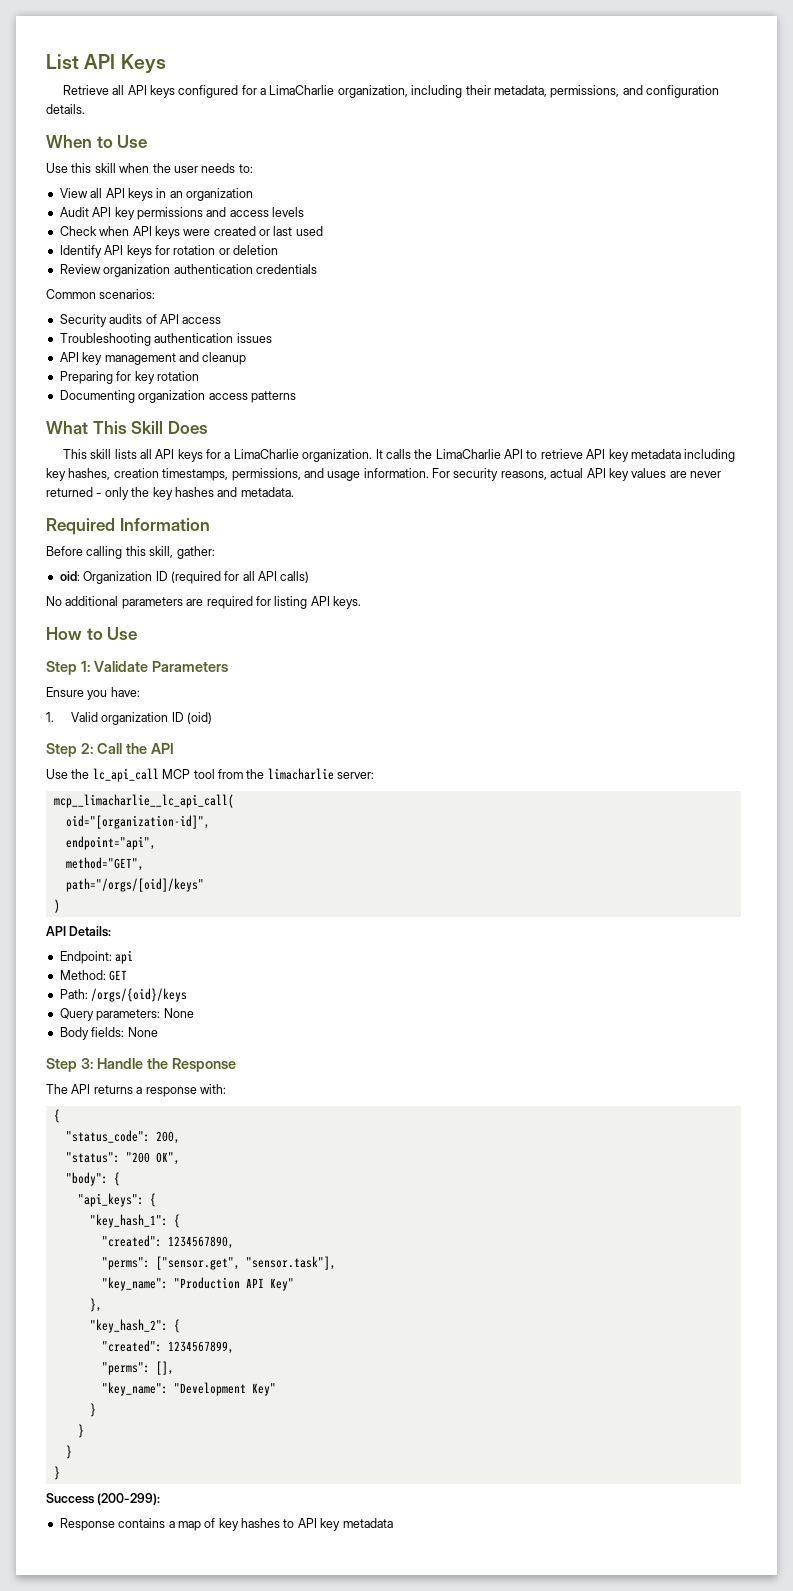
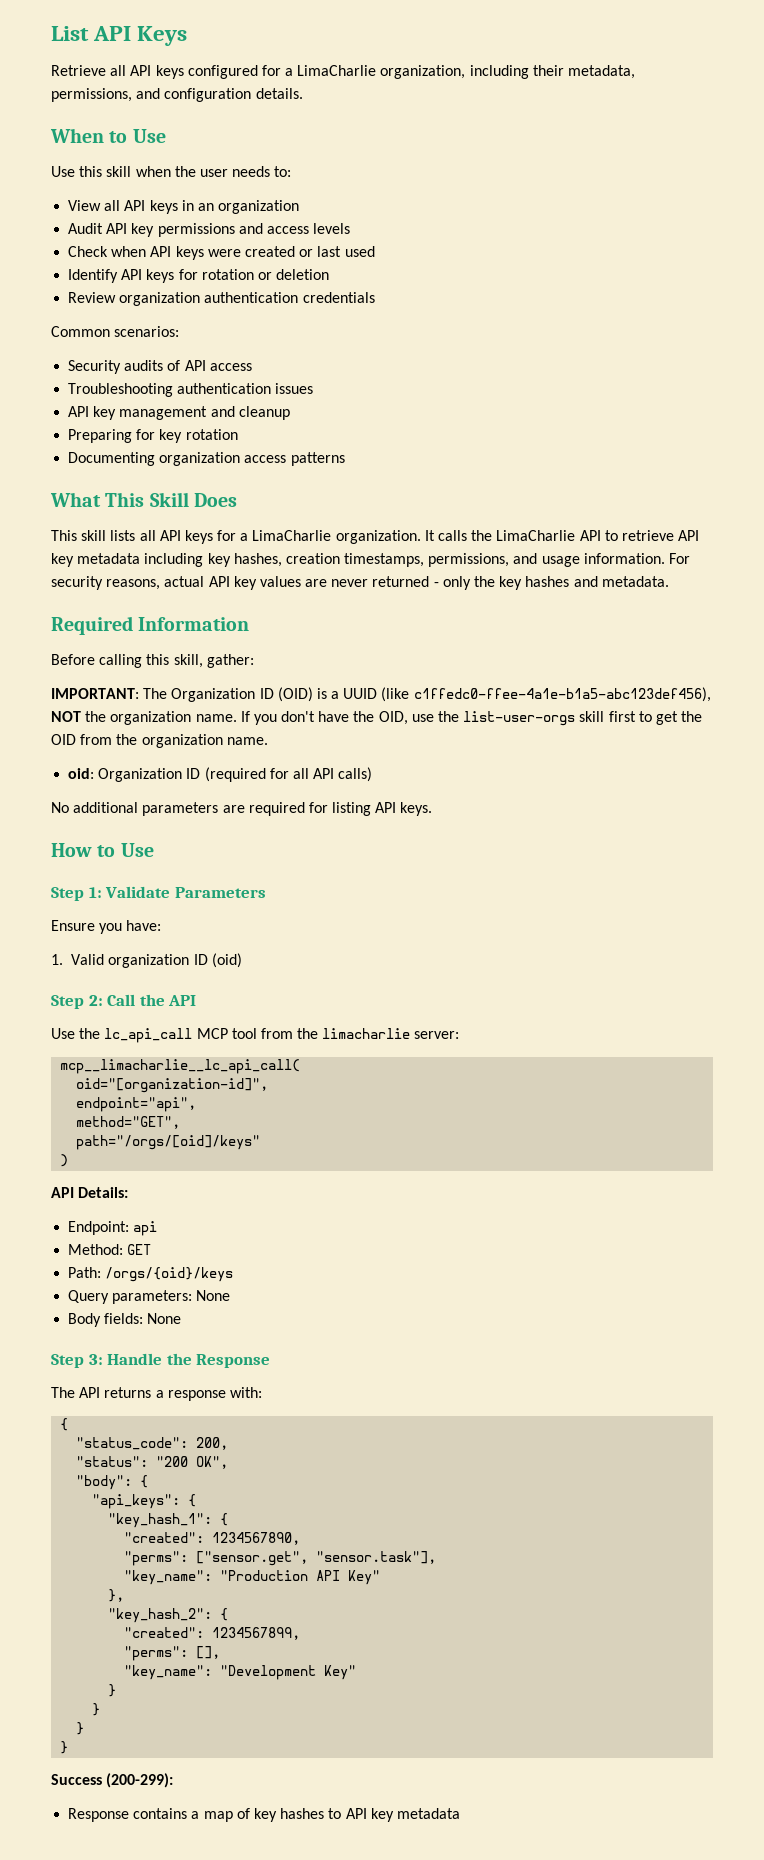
+ IMPORTANT: The Organization ID (OID) is a UUID (like c1ffedc0-ffee-4a1e-b1a5-abc123def456), NOT the organization name. If you don't have the OID, use the list-user-orgs skill first to get the OID from the organization name.

